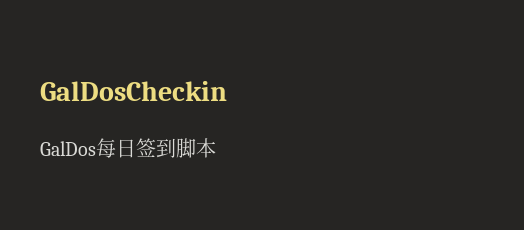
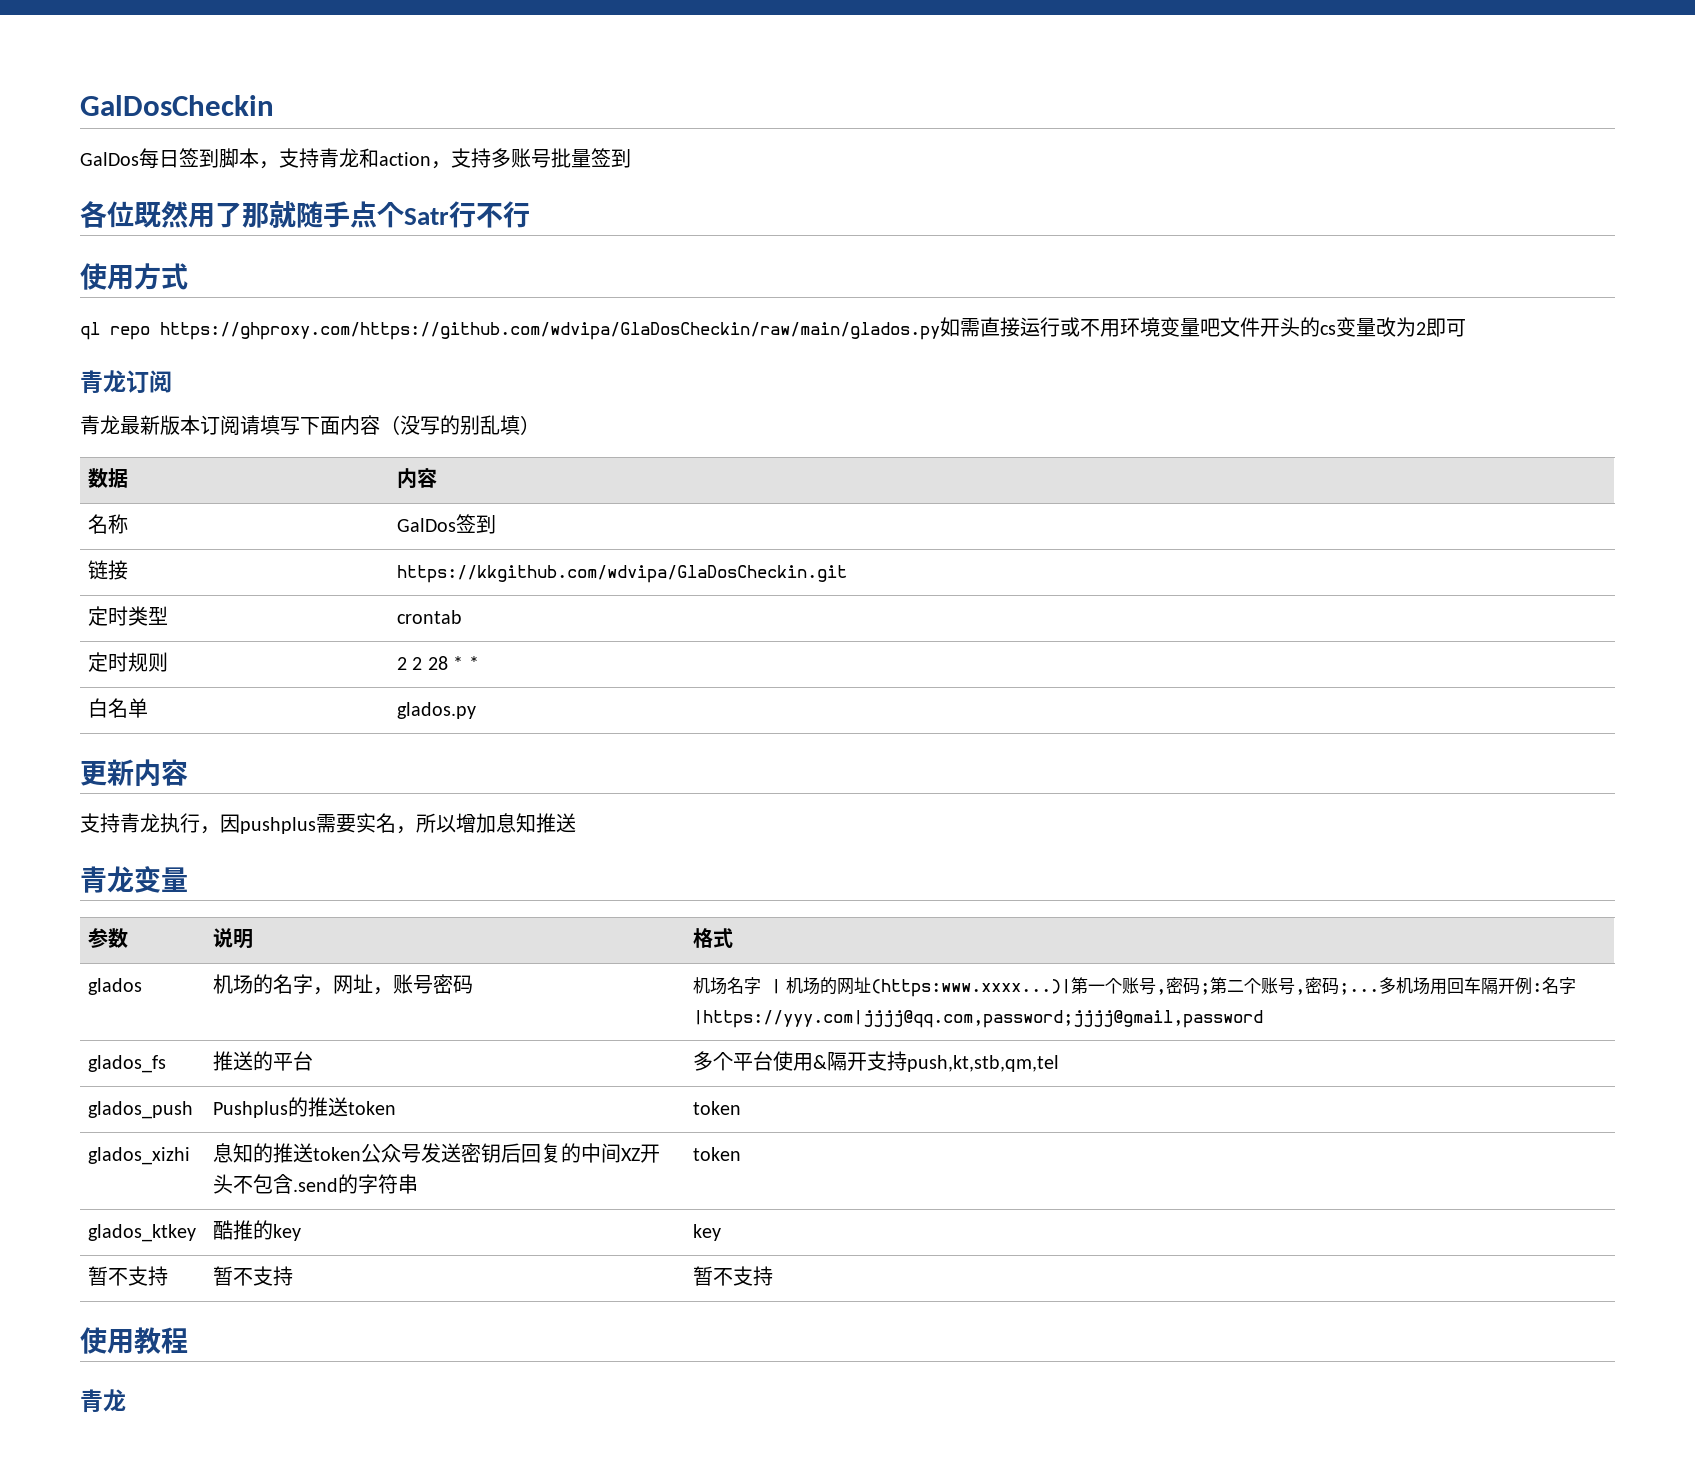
- GalDos每日签到脚本
+ GalDos每日签到脚本，支持青龙和action，支持多账号批量签到
+ 各位既然用了那就随手点个Satr行不行
+ 使用方式
+ ql repo https://ghproxy.com/https://github.com/wdvipa/GlaDosCheckin/raw/main/glados.py如需直接运行或不用环境变量吧文件开头的cs变量改为2即可
+ 青龙订阅
+ 青龙最新版本订阅请填写下面内容（没写的别乱填）
+ 数据 | 内容
+ 名称 | GalDos签到
+ 链接 | https://kkgithub.com/wdvipa/GlaDosCheckin.git
+ 定时类型 | crontab
+ 定时规则 | 2 2 28 * *
+ 白名单 | glados.py
+ 更新内容
+ 支持青龙执行，因pushplus需要实名，所以增加息知推送
+ 青龙变量
+ 参数 | 说明 | 格式
+ glados | 机场的名字，网址，账号密码 | 机场名字 | 机场的网址(https:www.xxxx...)|第一个账号,密码;第二个账号,密码;...多机场用回车隔开例:名字|https://yyy.com|jjjj@qq.com,password;jjjj@gmail,password
+ glados_fs | 推送的平台 | 多个平台使用&隔开支持push,kt,stb,qm,tel
+ glados_push | Pushplus的推送token | token
+ glados_xizhi | 息知的推送token公众号发送密钥后回复的中间XZ开头不包含.send的字符串 | token
+ glados_ktkey | 酷推的key | key
+ 暂不支持 | 暂不支持 | 暂不支持
+ 使用教程
+ 青龙

